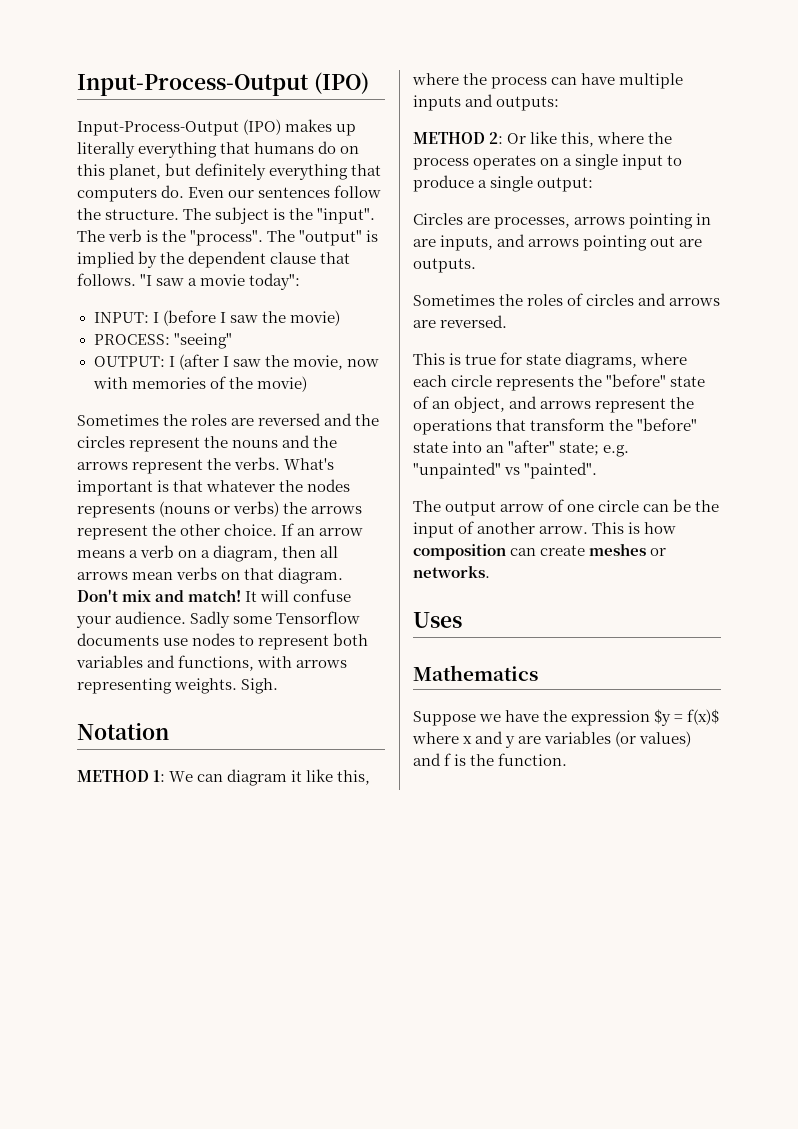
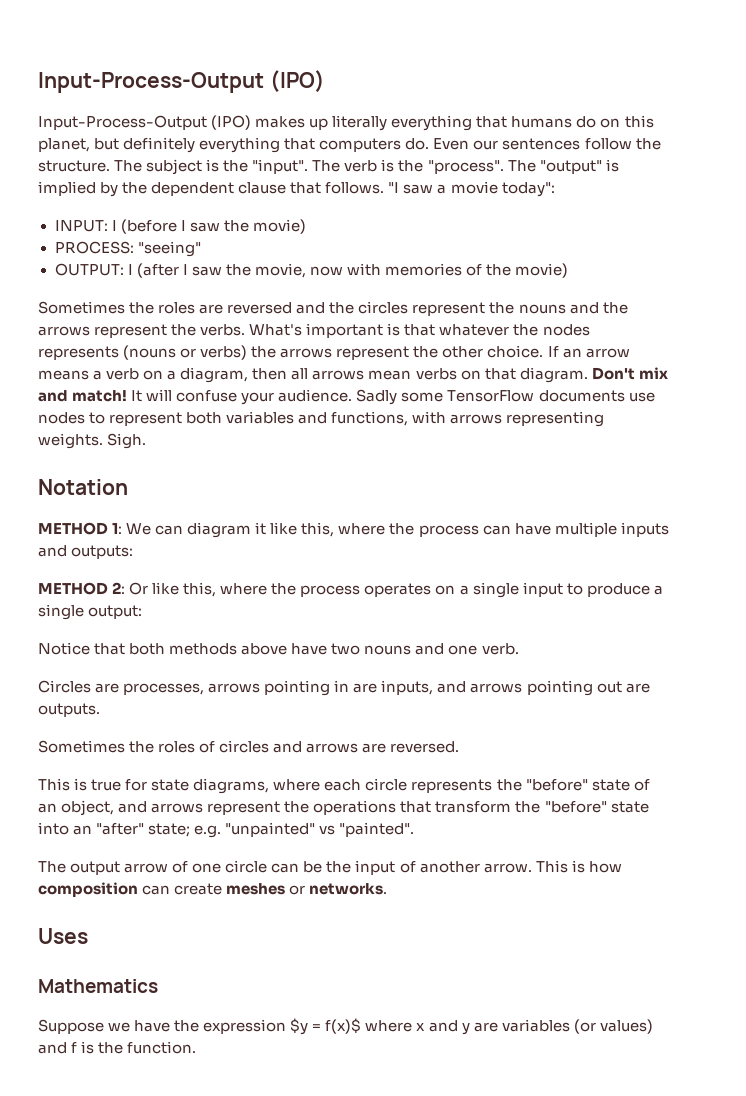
- Sadly some Tensorflow documents use nodes to represent both variables and functions, with arrows representing weights.
+ Sadly some TensorFlow documents use nodes to represent both variables and functions, with arrows representing weights.
+ Notice that both methods above have two nouns and one verb.

